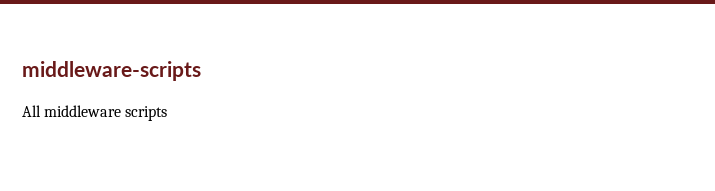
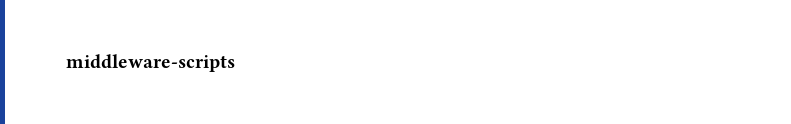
- All middleware scripts

